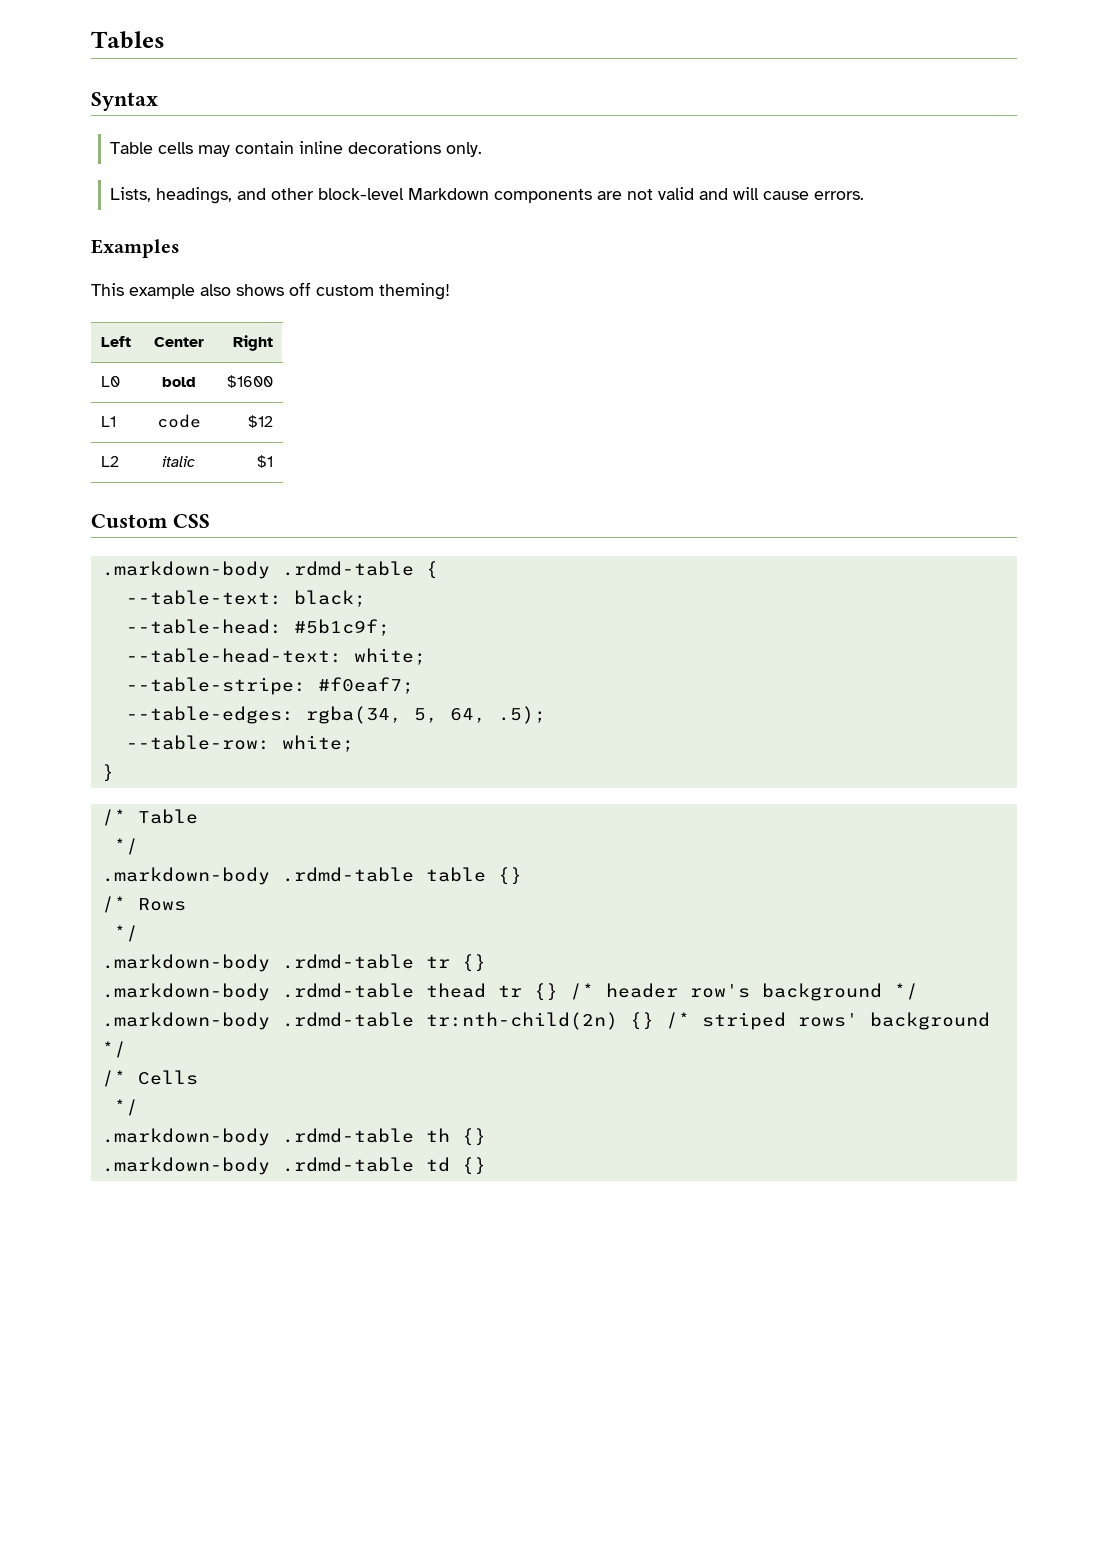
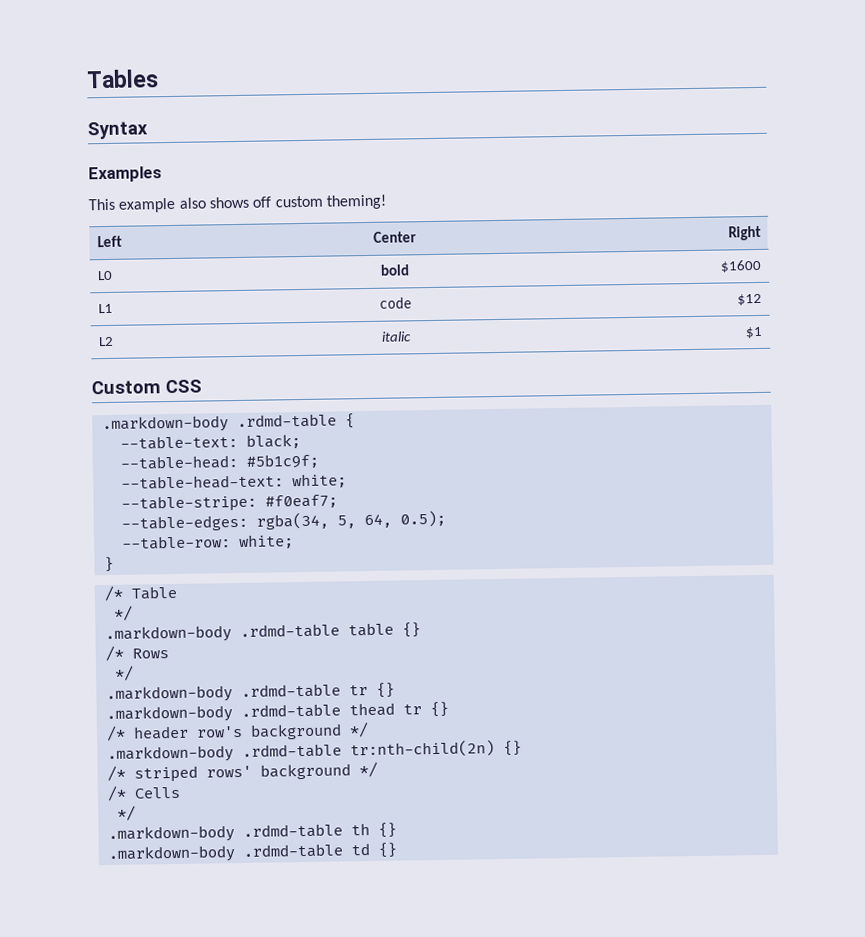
- Table cells may contain inline decorations only.
- Lists, headings, and other block-level Markdown components are not valid and will cause errors.
- --table-edges: rgba(34, 5, 64, .5);
+ --table-edges: rgba(34, 5, 64, 0.5);
- .markdown-body .rdmd-table thead tr {} /* header row's background */
+ .markdown-body .rdmd-table thead tr {}
+ /* header row's background */
- .markdown-body .rdmd-table tr:nth-child(2n) {} /* striped rows' background */
+ .markdown-body .rdmd-table tr:nth-child(2n) {}
+ /* striped rows' background */

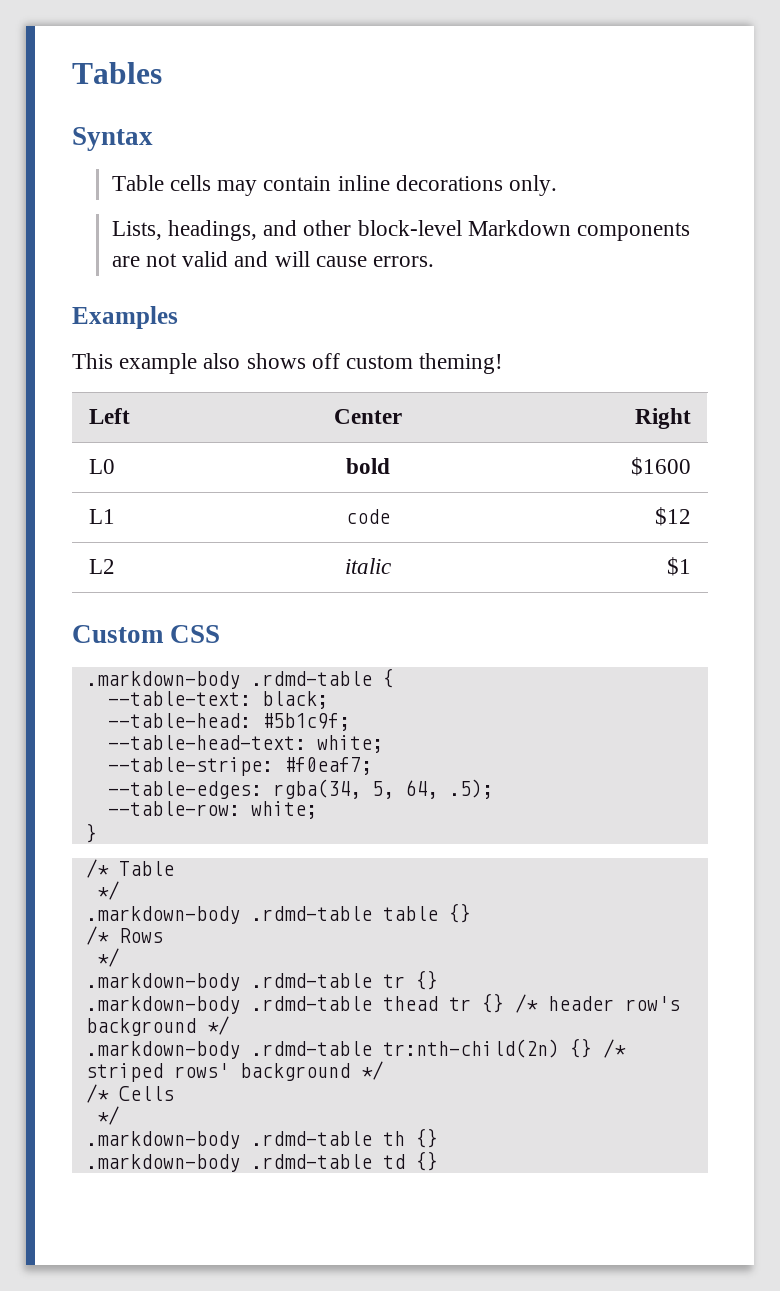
+ Table cells may contain inline decorations only.
+ Lists, headings, and other block-level Markdown components are not valid and will cause errors.
- --table-edges: rgba(34, 5, 64, 0.5);
+ --table-edges: rgba(34, 5, 64, .5);
- .markdown-body .rdmd-table thead tr {}
- /* header row's background */
+ .markdown-body .rdmd-table thead tr {} /* header row's background */
- .markdown-body .rdmd-table tr:nth-child(2n) {}
- /* striped rows' background */
+ .markdown-body .rdmd-table tr:nth-child(2n) {} /* striped rows' background */

